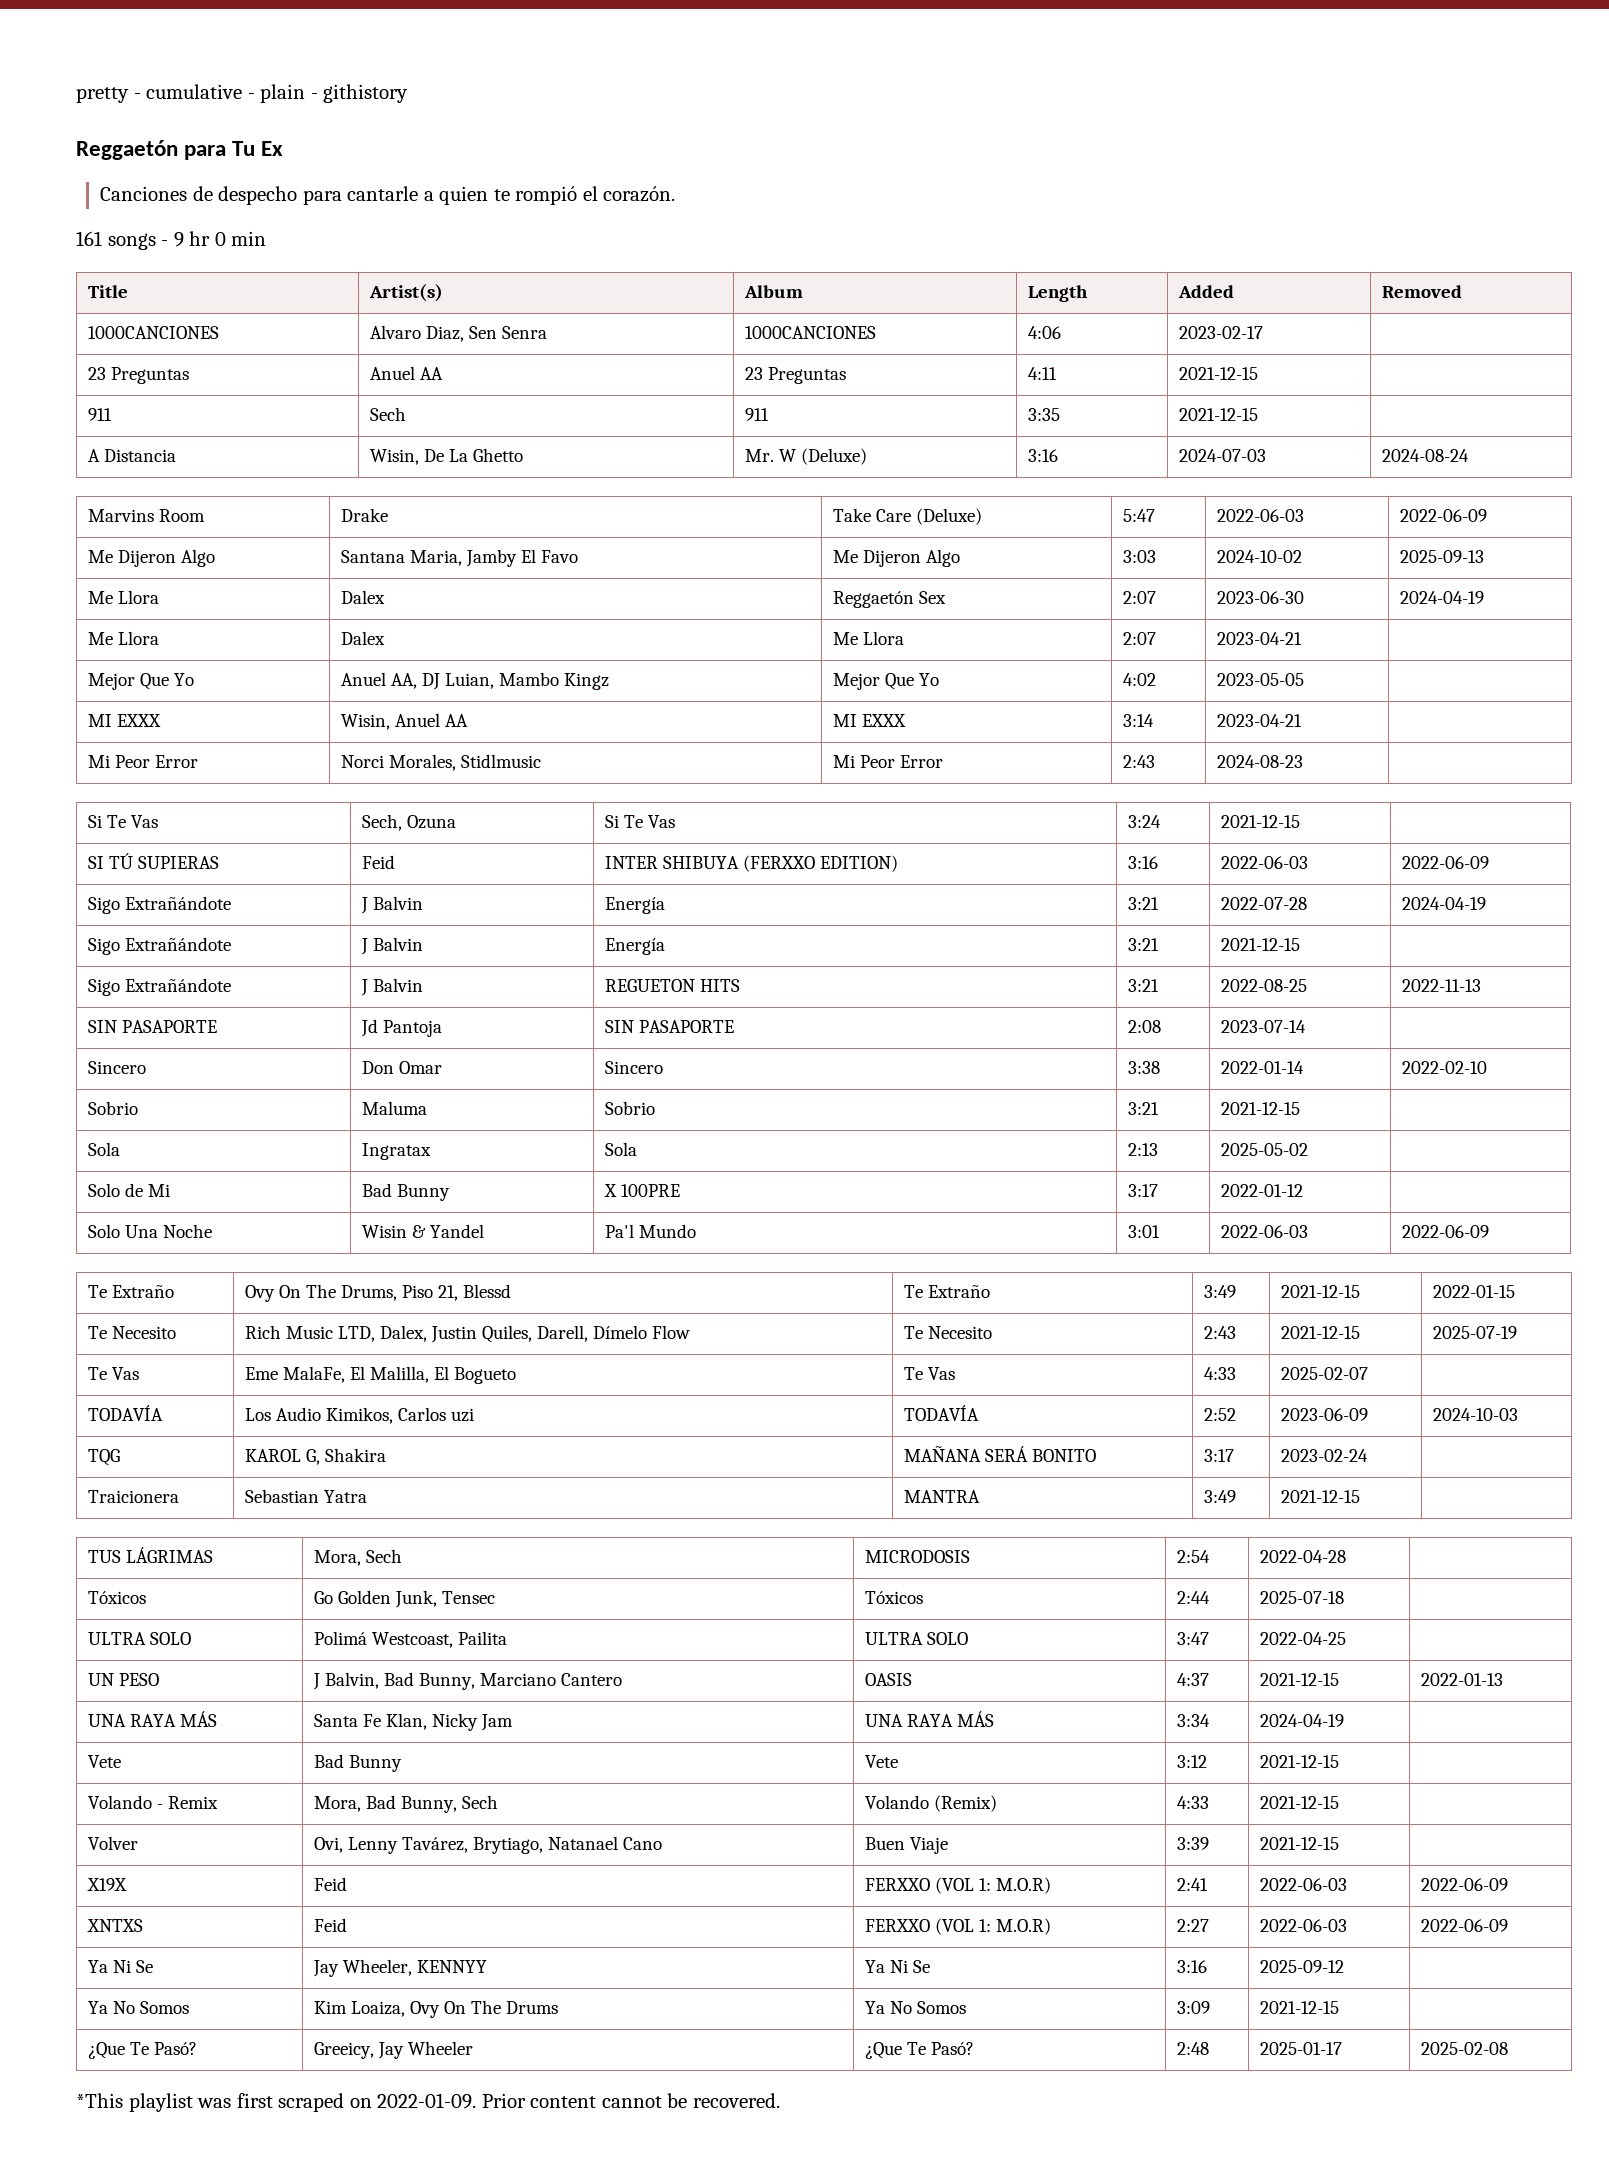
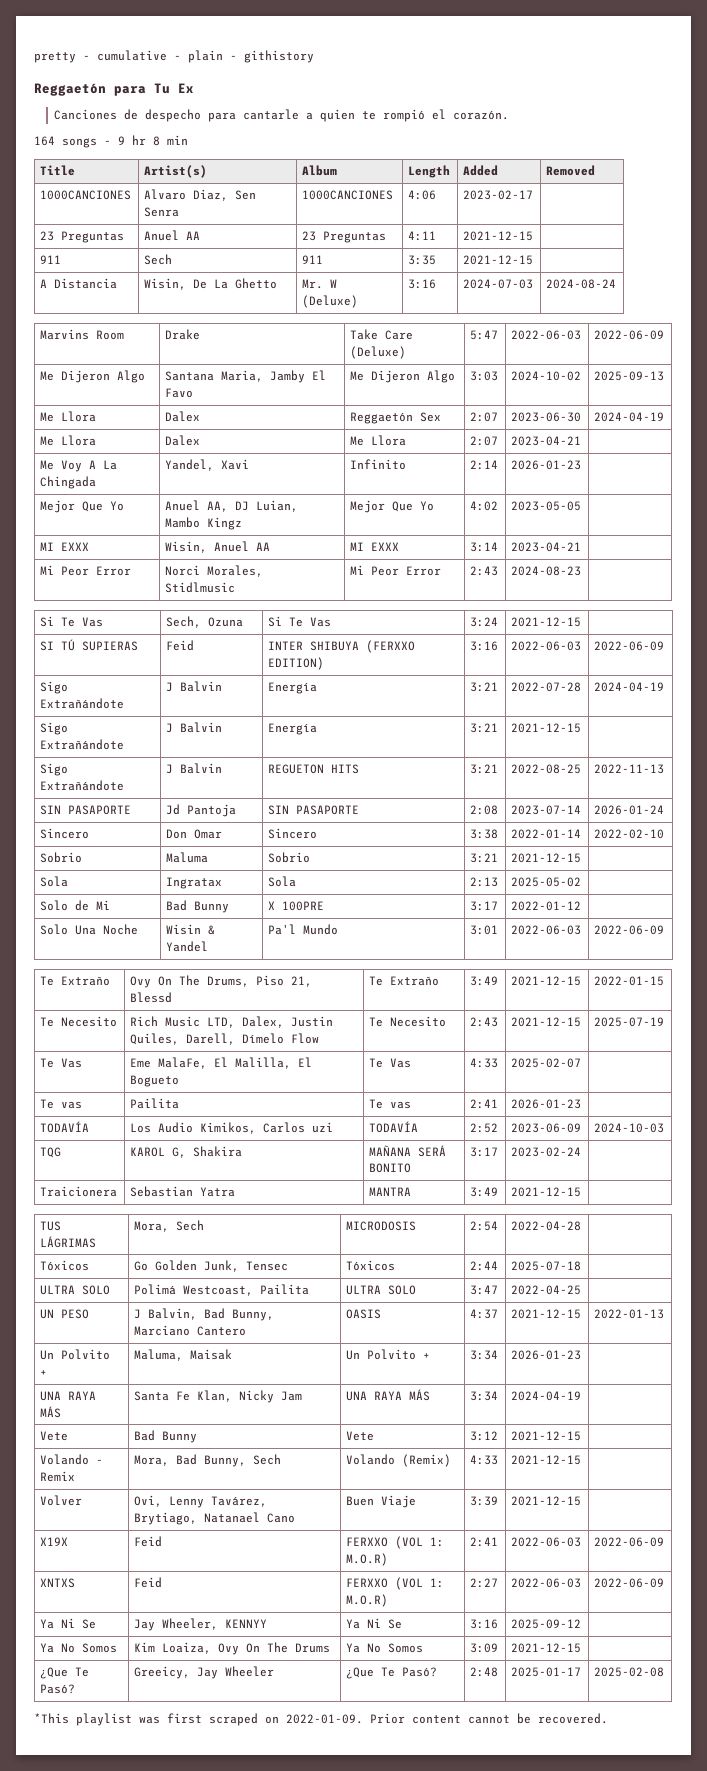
- 161 songs - 9 hr 0 min
+ 164 songs - 9 hr 8 min
+ Me Voy A La Chingada | Yandel, Xavi | Infinito | 2:14 | 2026-01-23 |
- SIN PASAPORTE | Jd Pantoja | SIN PASAPORTE | 2:08 | 2023-07-14 |
+ SIN PASAPORTE | Jd Pantoja | SIN PASAPORTE | 2:08 | 2023-07-14 | 2026-01-24
+ Te vas | Pailita | Te vas | 2:41 | 2026-01-23 |
+ Un Polvito + | Maluma, Maisak | Un Polvito + | 3:34 | 2026-01-23 |

